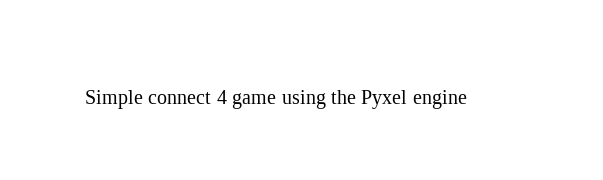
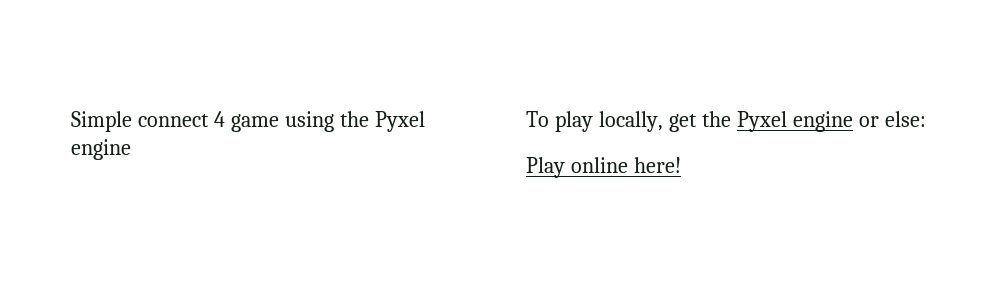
+ To play locally, get the Pyxel engine or else:
+ Play online here!

